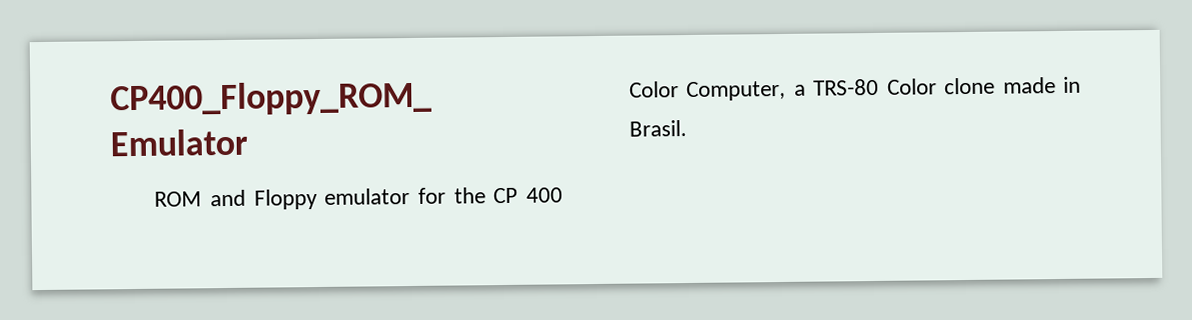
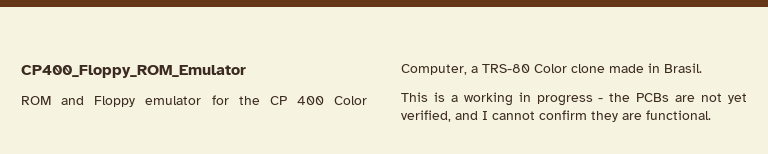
+ This is a working in progress - the PCBs are not yet verified, and I cannot confirm they are functional.

